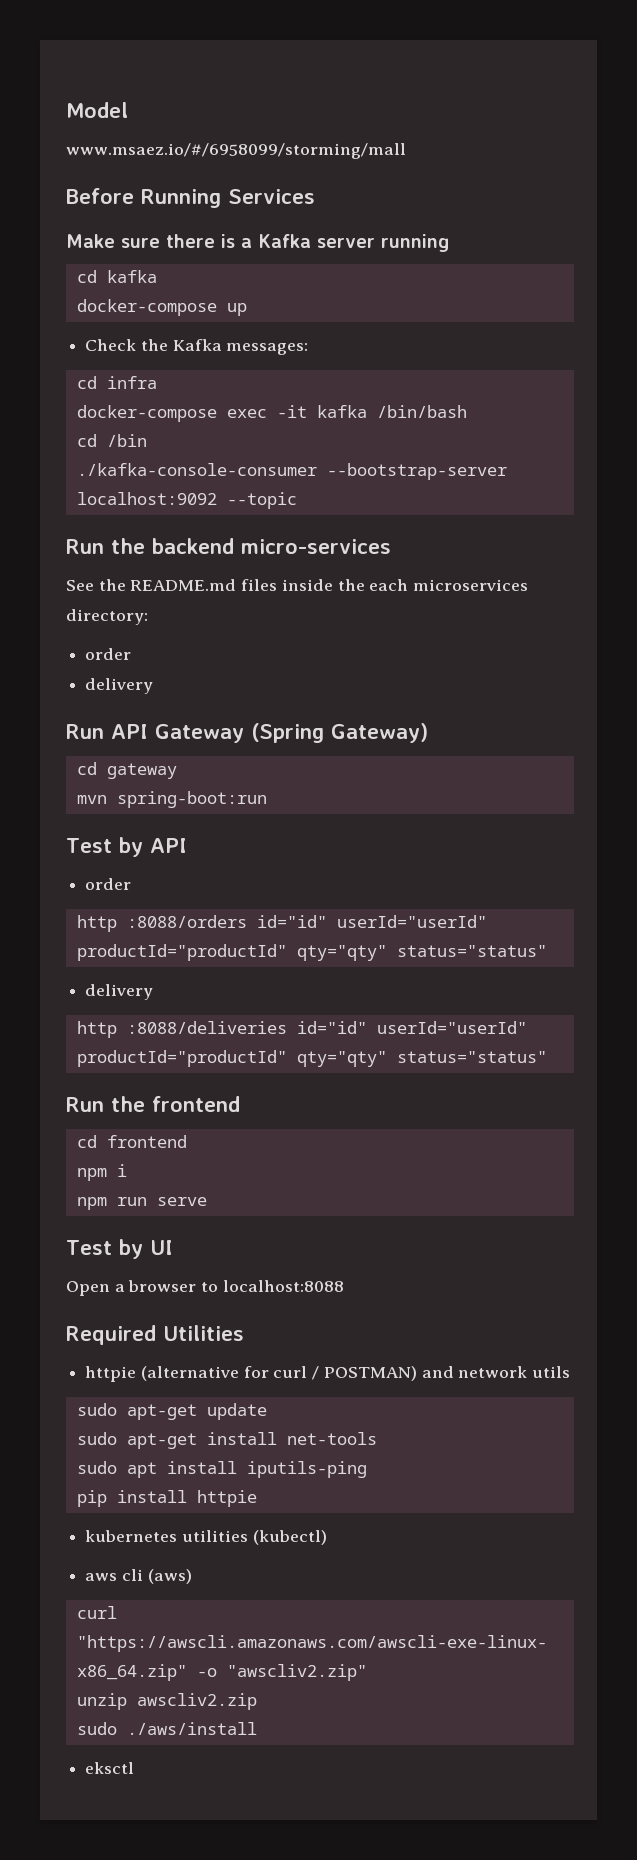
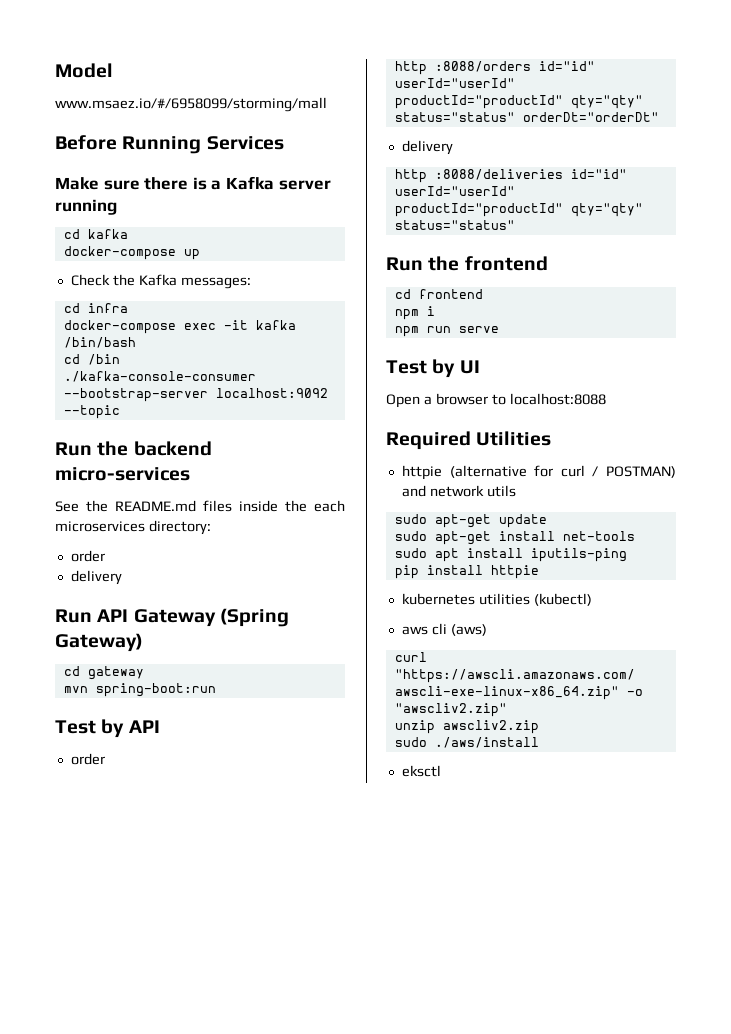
- http :8088/orders id="id" userId="userId" productId="productId" qty="qty" status="status"
+ http :8088/orders id="id" userId="userId" productId="productId" qty="qty" status="status" orderDt="orderDt"

